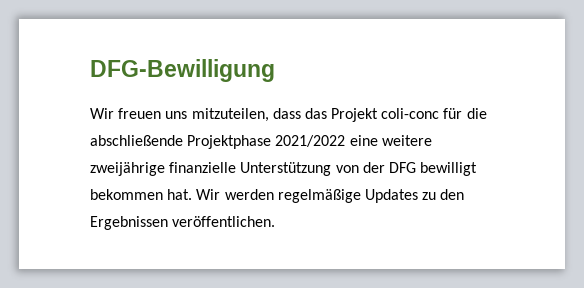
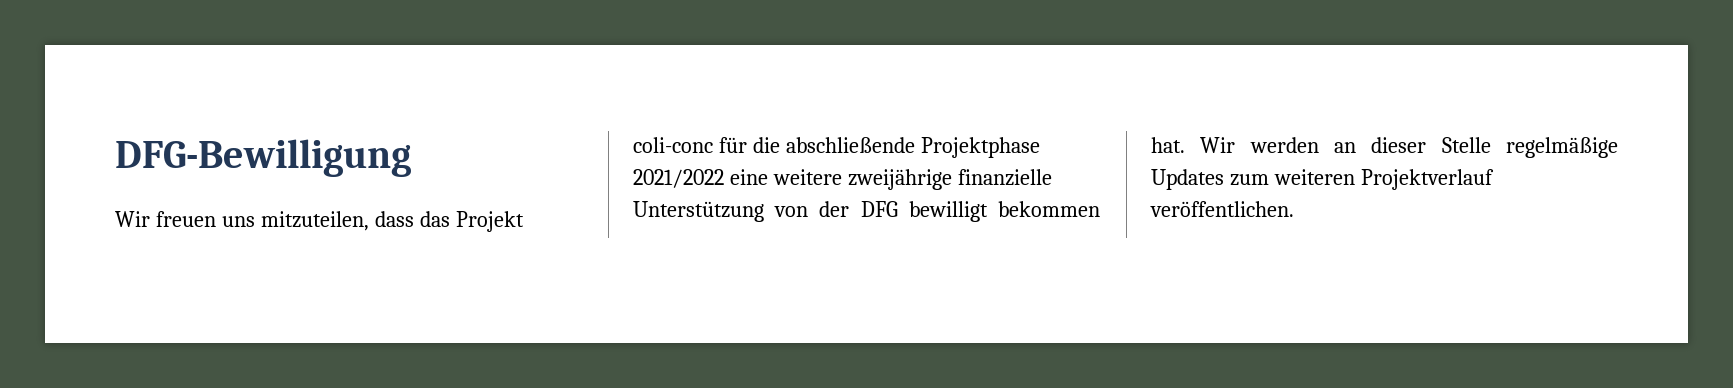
- Wir werden regelmäßige Updates zu den Ergebnissen veröffentlichen.
+ Wir werden an dieser Stelle regelmäßige Updates zum weiteren Projektverlauf veröffentlichen.

